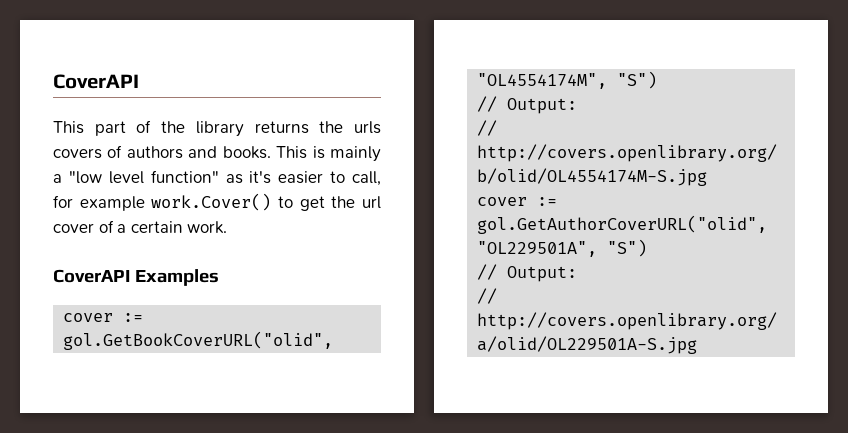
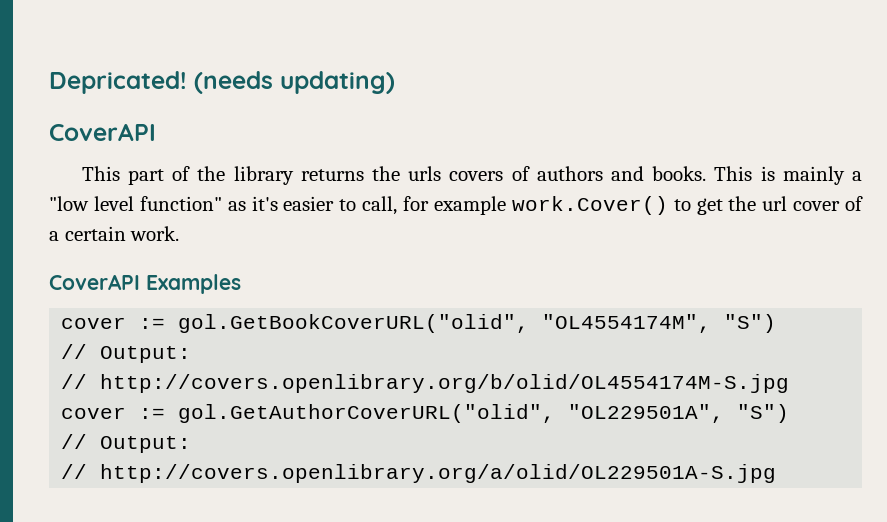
+ Depricated! (needs updating)

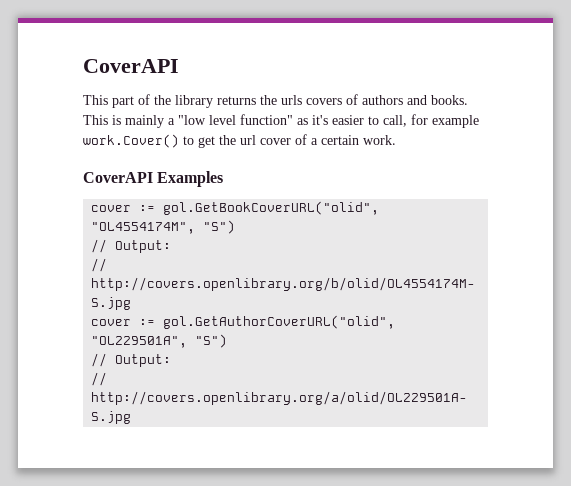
- Depricated! (needs updating)

